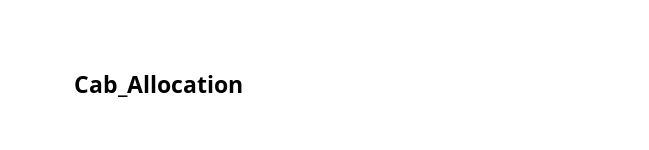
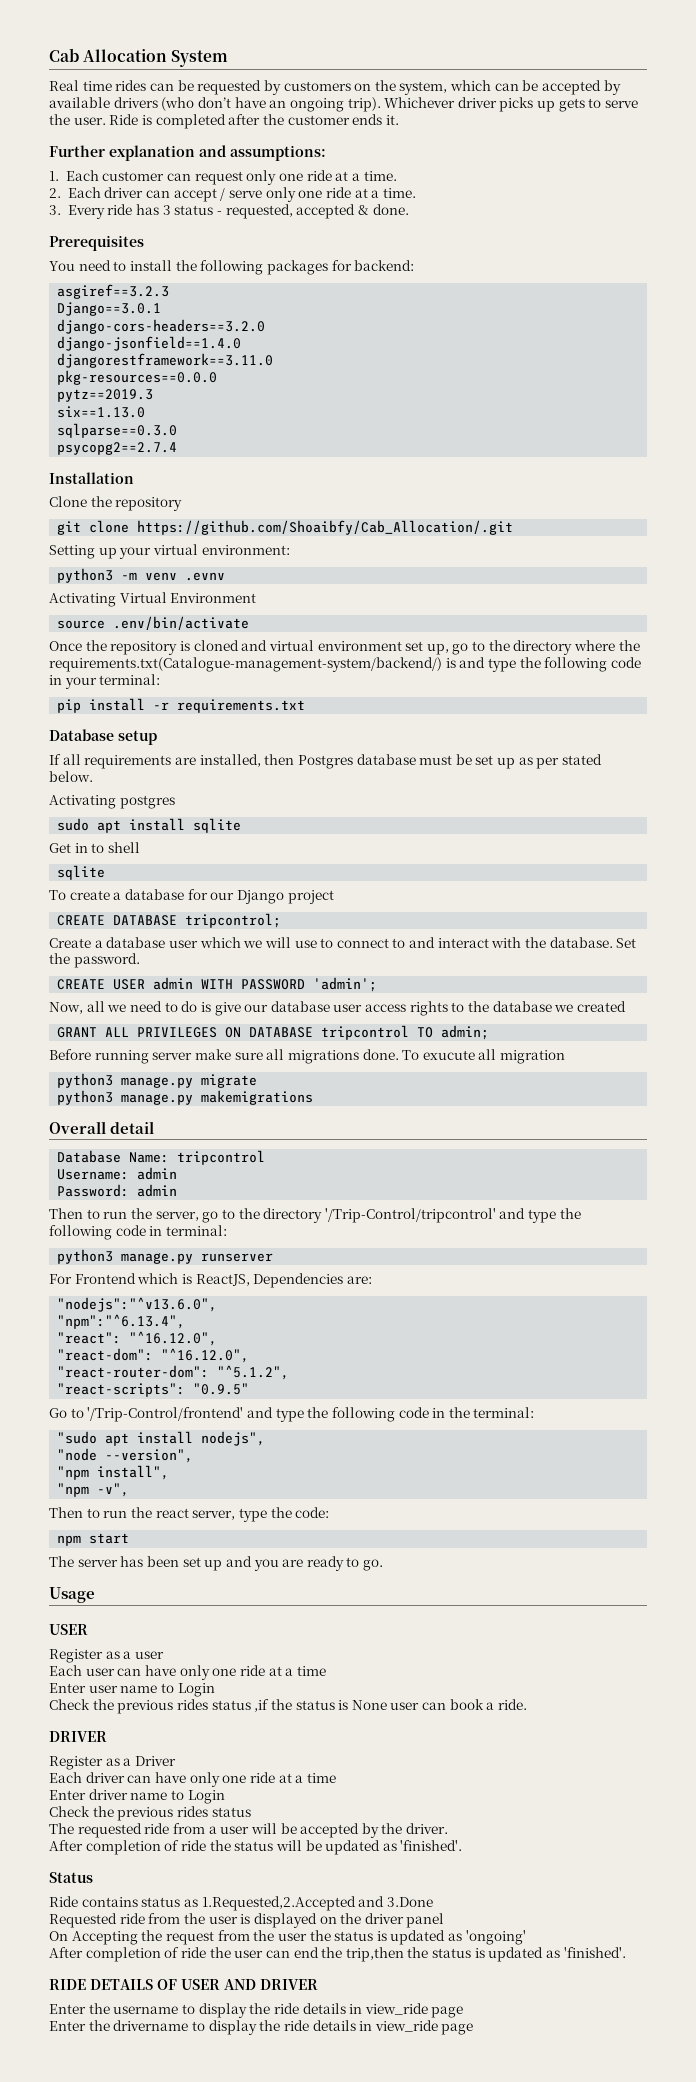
- Cab_Allocation
+ Cab Allocation System
+ Real time rides can be requested by customers on the system, which can be accepted by available drivers (who don’t have an ongoing trip). Whichever driver picks up gets to serve the user. Ride is completed after the customer ends it.
+ Further explanation and assumptions:
+ 1. Each customer can request only one ride at a time.
+ 2. Each driver can accept / serve only one ride at a time.
+ 3. Every ride has 3 status - requested, accepted & done.
+ Prerequisites
+ You need to install the following packages for backend:
+ asgiref==3.2.3
+ Django==3.0.1
+ django-cors-headers==3.2.0
+ django-jsonfield==1.4.0
+ djangorestframework==3.11.0
+ pkg-resources==0.0.0
+ pytz==2019.3
+ six==1.13.0
+ sqlparse==0.3.0
+ psycopg2==2.7.4
+ Installation
+ Clone the repository
+ git clone https://github.com/Shoaibfy/Cab_Allocation/.git
+ Setting up your virtual environment:
+ python3 -m venv .evnv
+ Activating Virtual Environment
+ source .env/bin/activate
+ Once the repository is cloned and virtual environment set up, go to the directory where the requirements.txt(Catalogue-management-system/backend/) is and type the following code in your terminal:
+ pip install -r requirements.txt
+ Database setup
+ If all requirements are installed, then Postgres database must be set up as per stated below.
+ Activating postgres
+ sudo apt install sqlite
+ Get in to shell
+ sqlite
+ To create a database for our Django project
+ CREATE DATABASE tripcontrol;
+ Create a database user which we will use to connect to and interact with the database. Set the password.
+ CREATE USER admin WITH PASSWORD 'admin';
+ Now, all we need to do is give our database user access rights to the database we created
+ GRANT ALL PRIVILEGES ON DATABASE tripcontrol TO admin;
+ Before running server make sure all migrations done. To exucute all migration
+ python3 manage.py migrate
+ python3 manage.py makemigrations
+ Overall detail
+ Database Name: tripcontrol
+ Username: admin
+ Password: admin
+ Then to run the server, go to the directory '/Trip-Control/tripcontrol' and type the following code in terminal:
+ python3 manage.py runserver
+ For Frontend which is ReactJS, Dependencies are:
+ "nodejs":"^v13.6.0",
+ "npm":"^6.13.4",
+ "react": "^16.12.0",
+ "react-dom": "^16.12.0",
+ "react-router-dom": "^5.1.2",
+ "react-scripts": "0.9.5"
+ Go to '/Trip-Control/frontend' and type the following code in the terminal:
+ "sudo apt install nodejs",
+ "node --version",
+ "npm install",
+ "npm -v",
+ Then to run the react server, type the code:
+ npm start
+ The server has been set up and you are ready to go.
+ Usage
+ USER
+ Register as a user
+ Each user can have only one ride at a time
+ Enter user name to Login
+ Check the previous rides status ,if the status is None user can book a ride.
+ DRIVER
+ Register as a Driver
+ Each driver can have only one ride at a time
+ Enter driver name to Login
+ Check the previous rides status
+ The requested ride from a user will be accepted by the driver.
+ After completion of ride the status will be updated as 'finished'.
+ Status
+ Ride contains status as 1.Requested,2.Accepted and 3.Done
+ Requested ride from the user is displayed on the driver panel
+ On Accepting the request from the user the status is updated as 'ongoing'
+ After completion of ride the user can end the trip,then the status is updated as 'finished'.
+ RIDE DETAILS OF USER AND DRIVER
+ Enter the username to display the ride details in view_ride page
+ Enter the drivername to display the ride details in view_ride page

